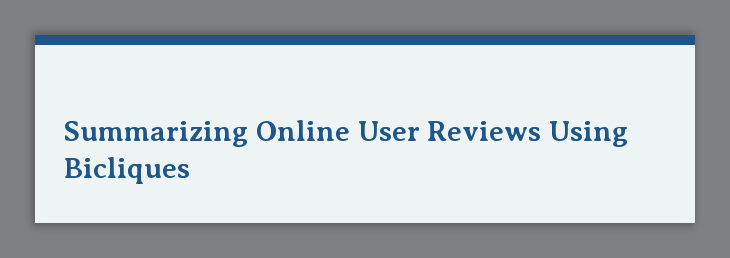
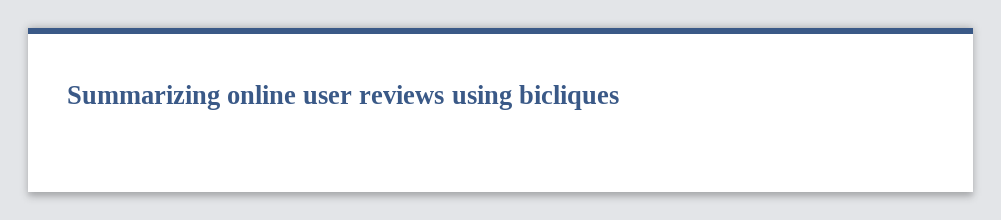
- Summarizing Online User Reviews Using Bicliques
+ Summarizing online user reviews using bicliques

